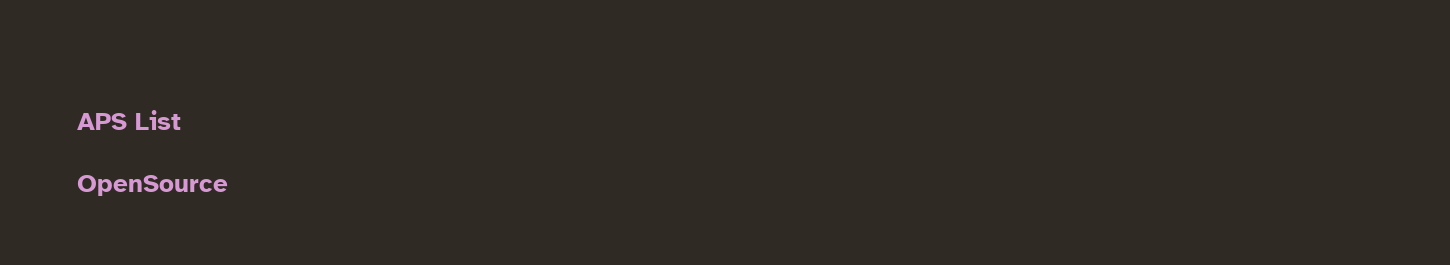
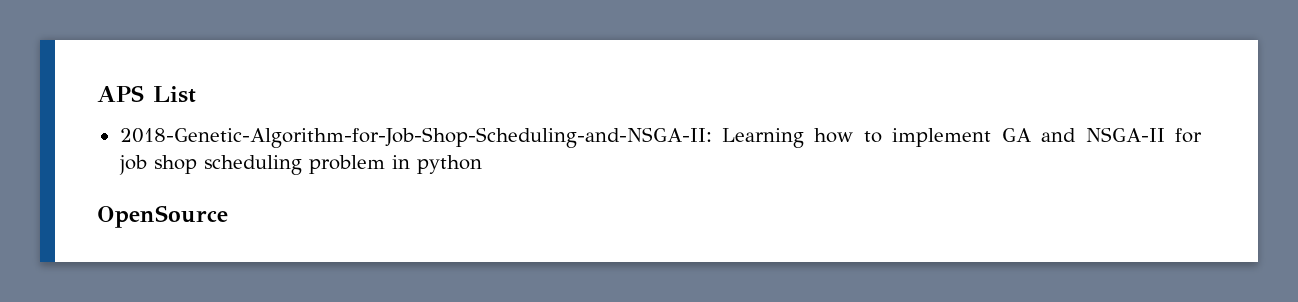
+ 2018-Genetic-Algorithm-for-Job-Shop-Scheduling-and-NSGA-II: Learning how to implement GA and NSGA-II for job shop scheduling problem in python

